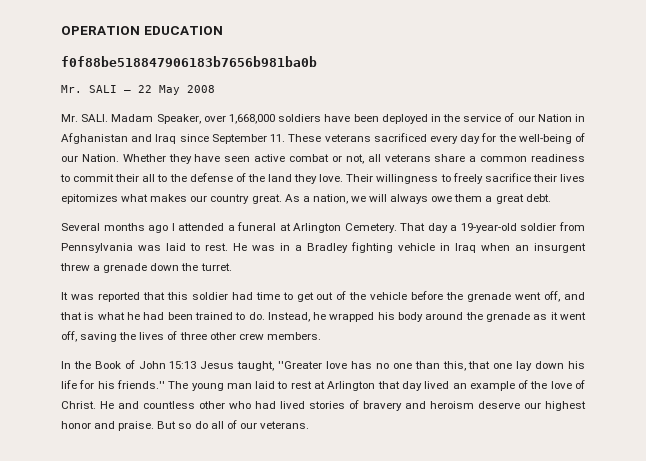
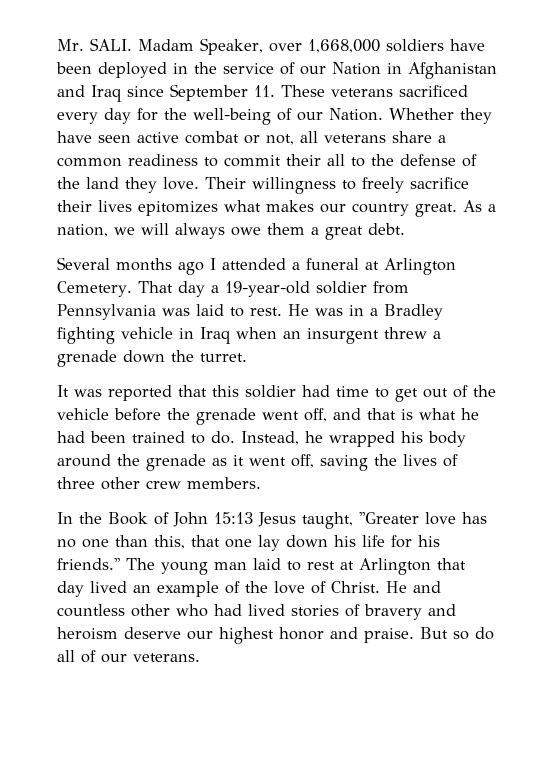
- OPERATION EDUCATION
- f0f88be518847906183b7656b981ba0b
- Mr. SALI — 22 May 2008

